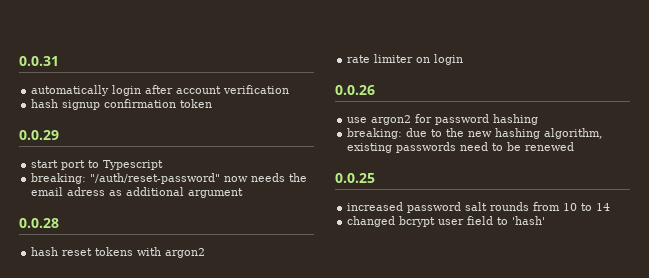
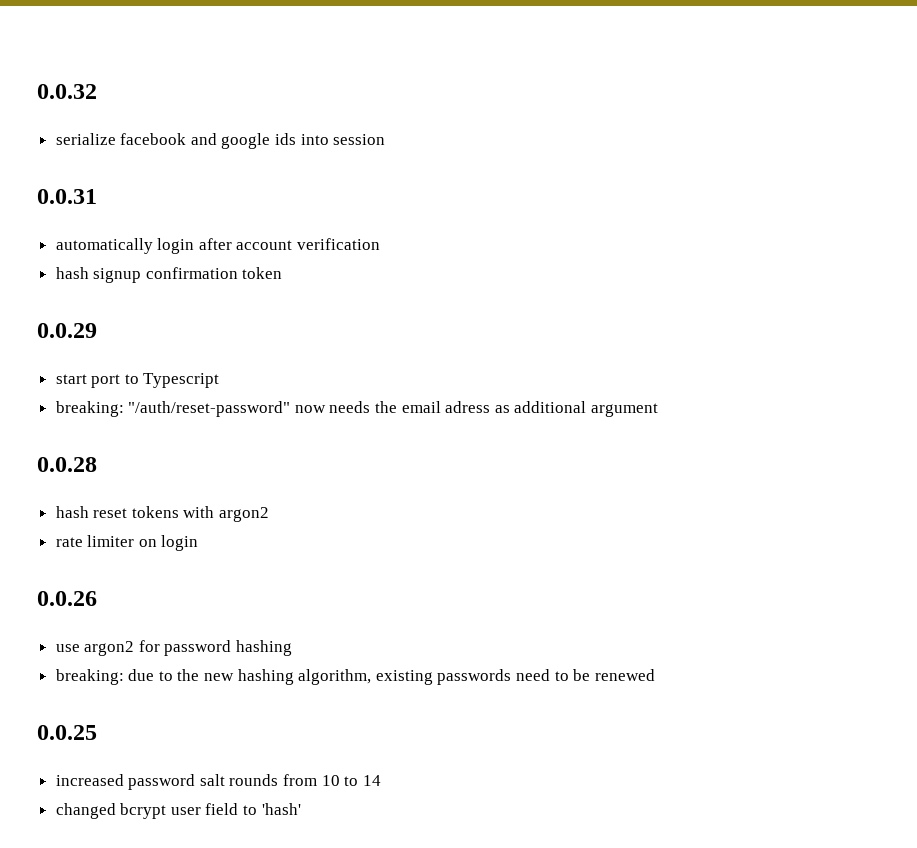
+ 0.0.32
+ serialize facebook and google ids into session

